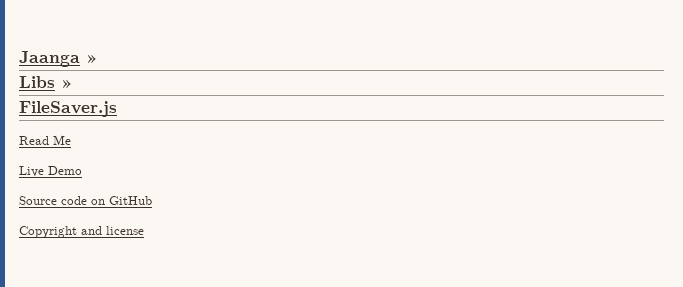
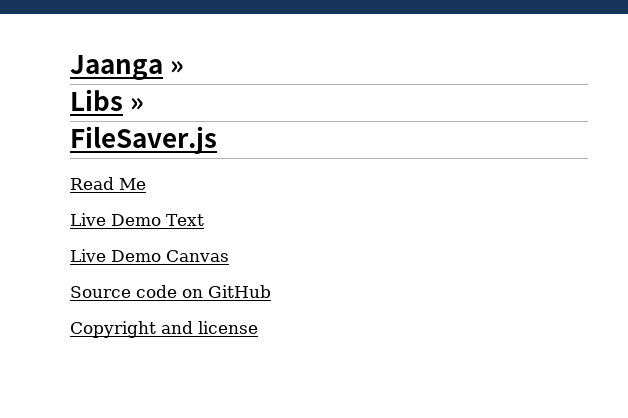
- Live Demo
+ Live Demo Text
+ Live Demo Canvas

